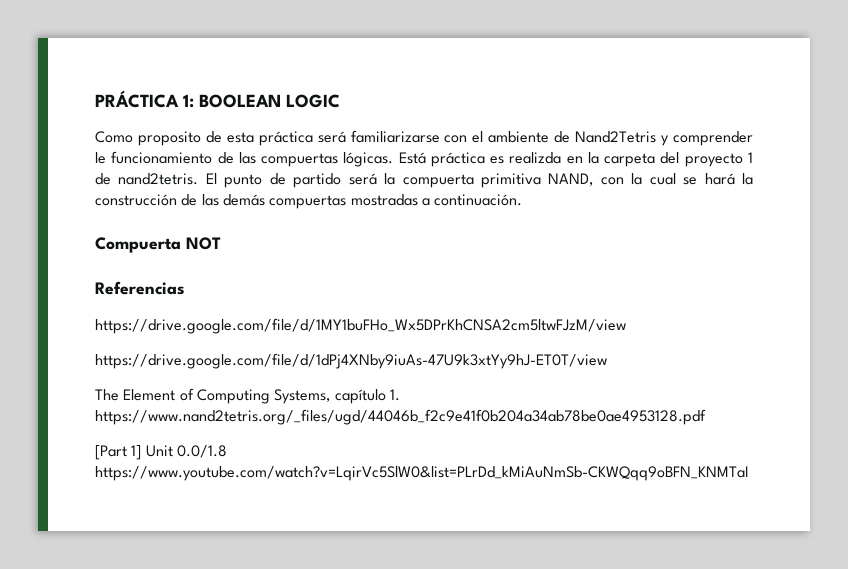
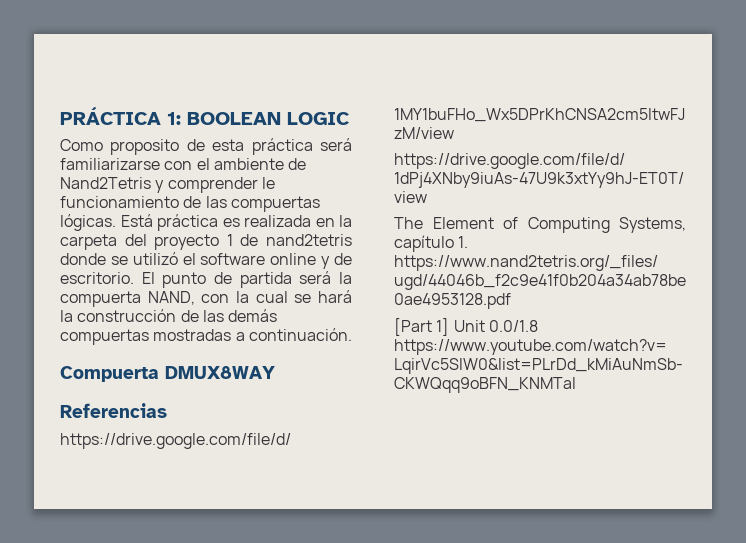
- Está práctica es realizda en la carpeta del proyecto 1 de nand2tetris.
+ Está práctica es realizada en la carpeta del proyecto 1 de nand2tetris donde se utilizó el software online y de escritorio.
- El punto de partido será la compuerta primitiva NAND, con la cual se hará la construcción de las demás compuertas mostradas a continuación.
+ El punto de partida será la compuerta NAND, con la cual se hará la construcción de las demás compuertas mostradas a continuación.
- Compuerta NOT
+ Compuerta DMUX8WAY

